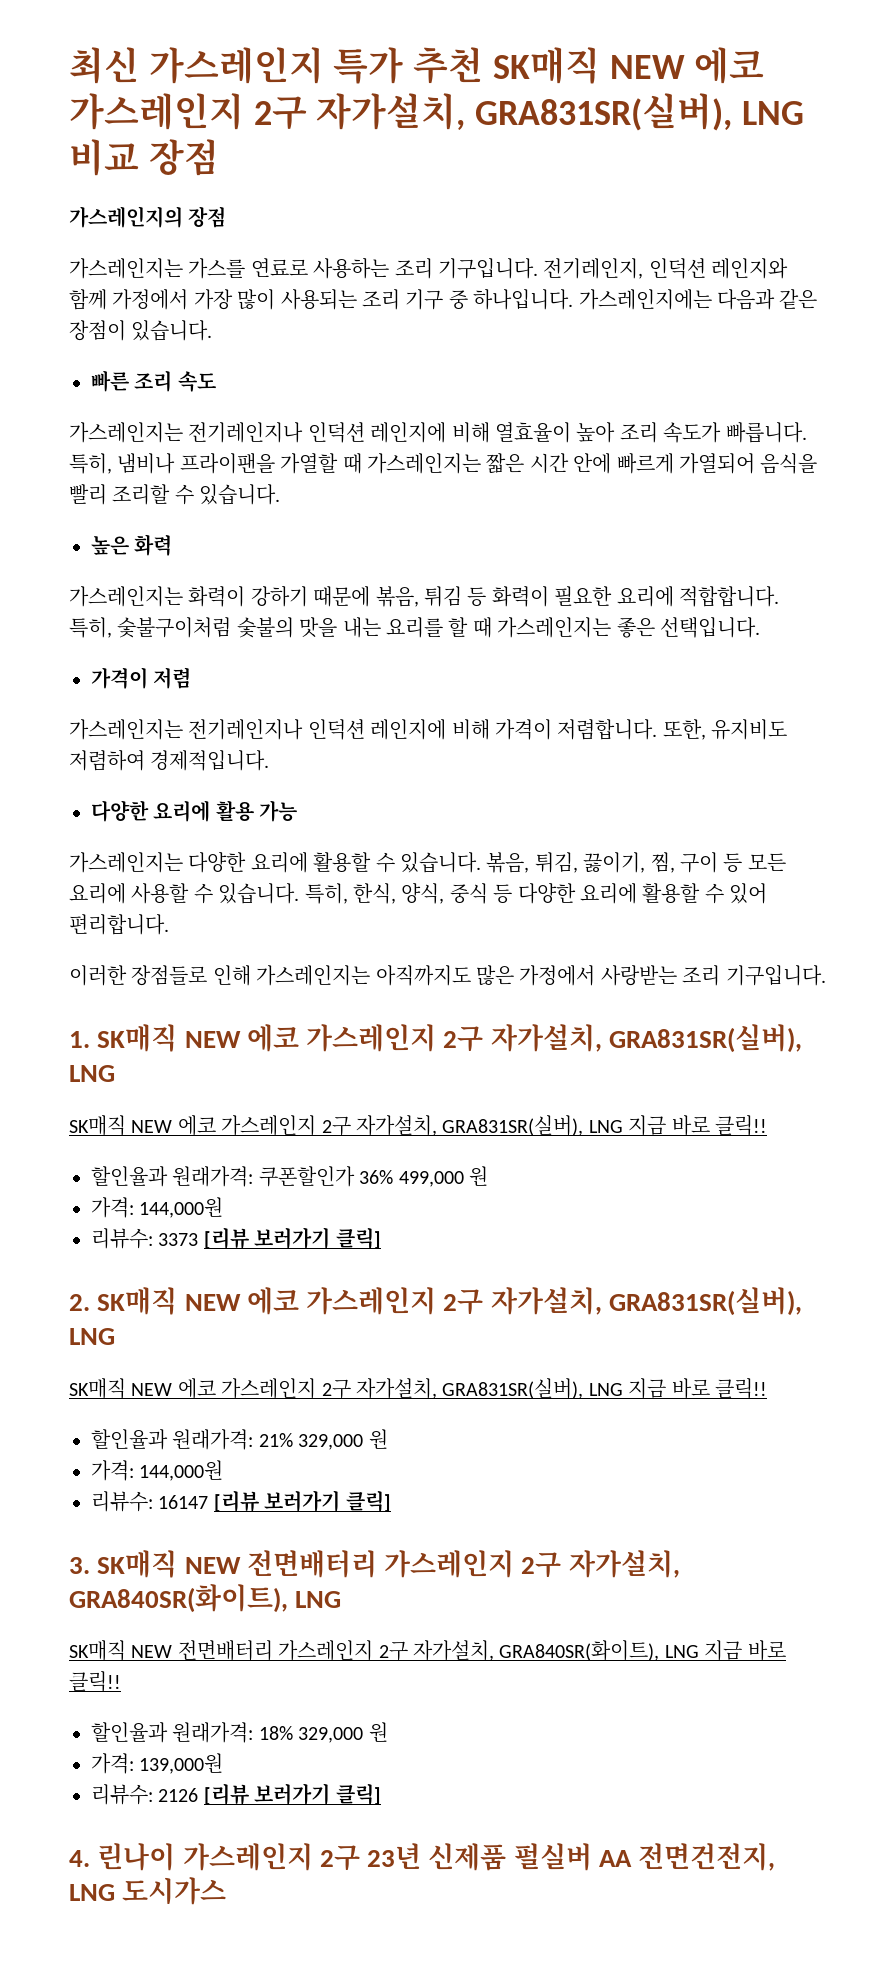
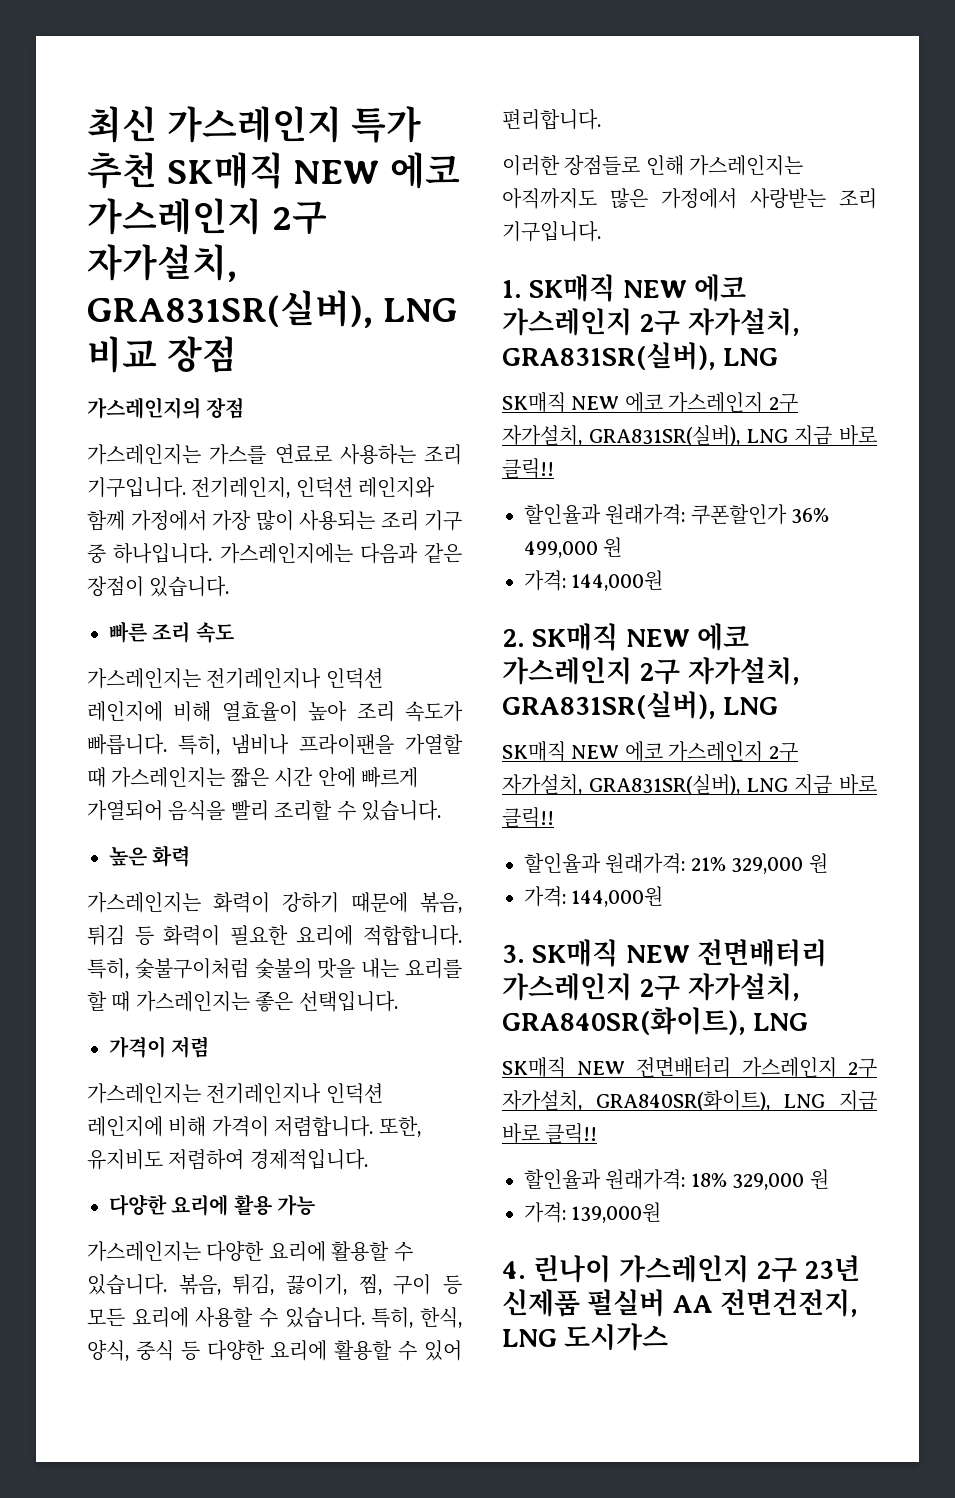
- 리뷰수: 3373 [리뷰 보러가기 클릭]
- 리뷰수: 16147 [리뷰 보러가기 클릭]
- 리뷰수: 2126 [리뷰 보러가기 클릭]

